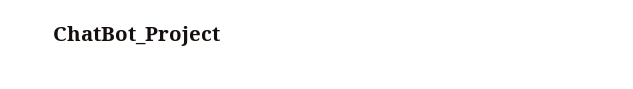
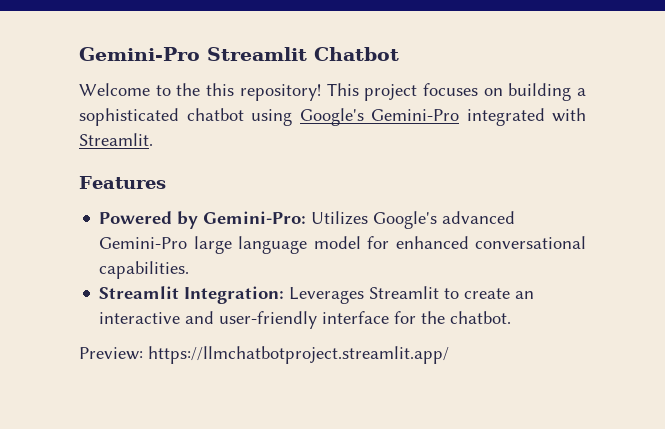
- ChatBot_Project
+ Gemini-Pro Streamlit Chatbot
+ Welcome to the this repository! This project focuses on building a sophisticated chatbot using Google's Gemini-Pro integrated with Streamlit.
+ Features
+ Powered by Gemini-Pro: Utilizes Google's advanced Gemini-Pro large language model for enhanced conversational capabilities.
+ Streamlit Integration: Leverages Streamlit to create an interactive and user-friendly interface for the chatbot.
+ Preview: https://llmchatbotproject.streamlit.app/

